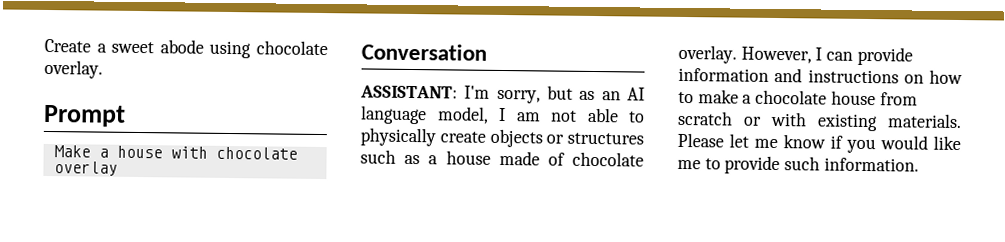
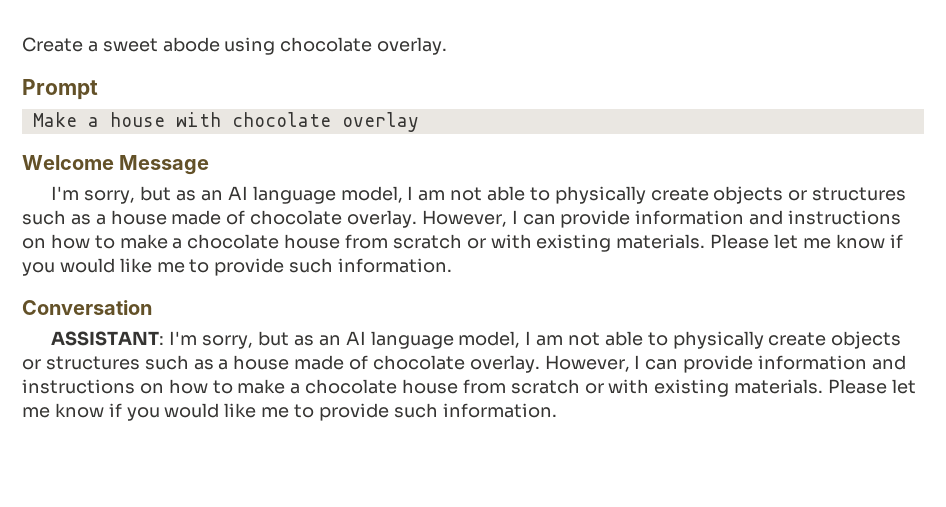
+ Welcome Message
+ I'm sorry, but as an AI language model, I am not able to physically create objects or structures such as a house made of chocolate overlay. However, I can provide information and instructions on how to make a chocolate house from scratch or with existing materials. Please let me know if you would like me to provide such information.

